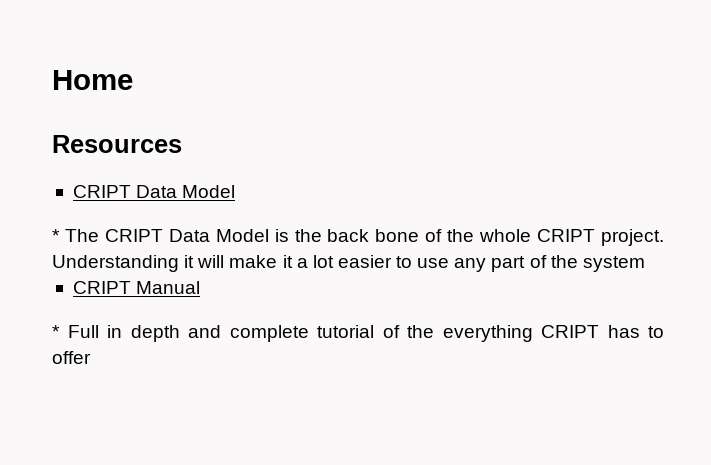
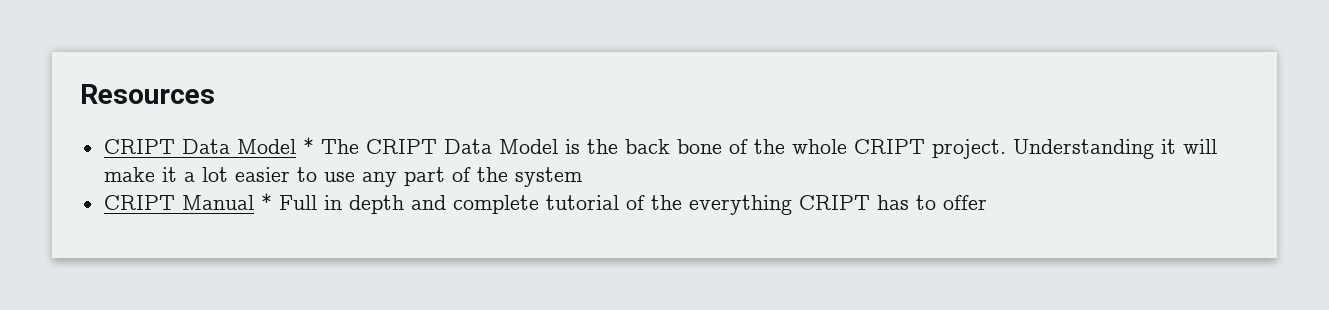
- Home
  Resources
- CRIPT Data Model
- * The CRIPT Data Model is the back bone of the whole CRIPT project.
+ CRIPT Data Model * The CRIPT Data Model is the back bone of the whole CRIPT project.
- CRIPT Manual
- * Full in depth and complete tutorial of the everything CRIPT has to offer
+ CRIPT Manual * Full in depth and complete tutorial of the everything CRIPT has to offer

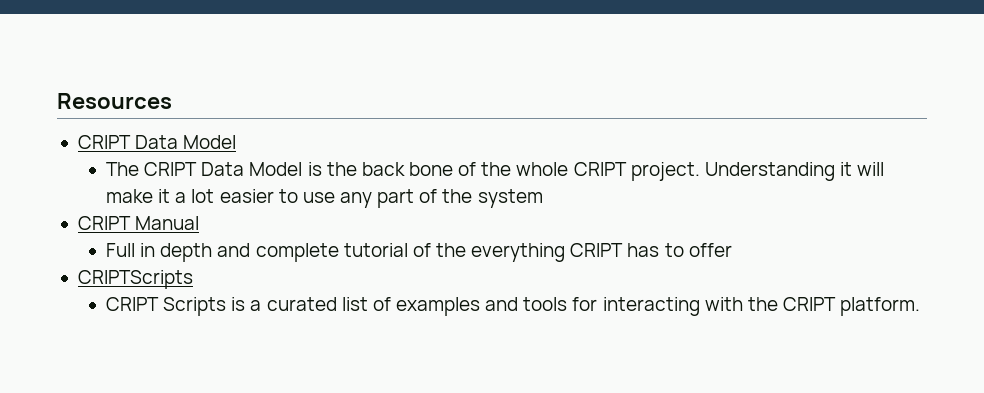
  Resources
- CRIPT Data Model * The CRIPT Data Model is the back bone of the whole CRIPT project.
+ CRIPT Data Model
+ The CRIPT Data Model is the back bone of the whole CRIPT project.
- CRIPT Manual * Full in depth and complete tutorial of the everything CRIPT has to offer
+ CRIPT Manual
+ Full in depth and complete tutorial of the everything CRIPT has to offer
+ CRIPTScripts
+ CRIPT Scripts is a curated list of examples and tools for interacting with the CRIPT platform.

